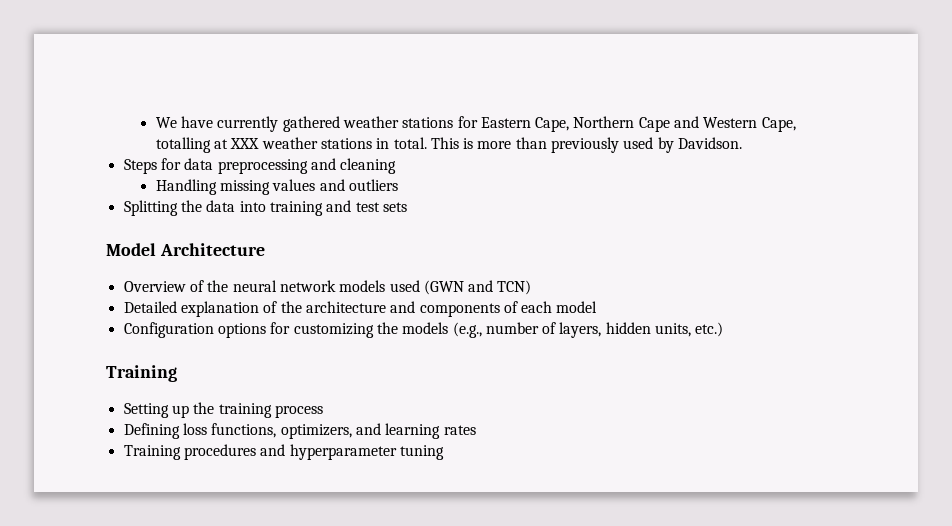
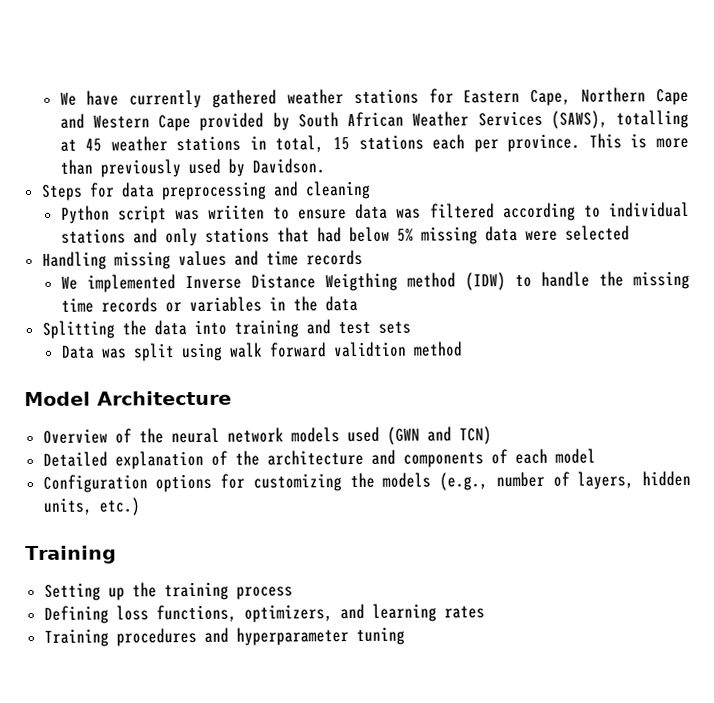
- We have currently gathered weather stations for Eastern Cape, Northern Cape and Western Cape, totalling at XXX weather stations in total.
+ We have currently gathered weather stations for Eastern Cape, Northern Cape and Western Cape provided by South African Weather Services (SAWS), totalling at 45 weather stations in total, 15 stations each per province.
- Handling missing values and outliers
+ Python script was wriiten to ensure data was filtered according to individual stations and only stations that had below 5% missing data were selected
+ Handling missing values and time records
+ We implemented Inverse Distance Weigthing method (IDW) to handle the missing time records or variables in the data
+ Data was split using walk forward validtion method

